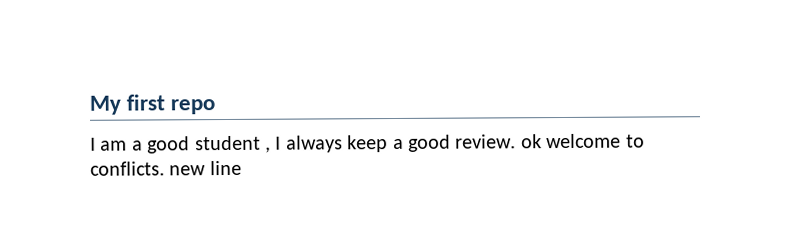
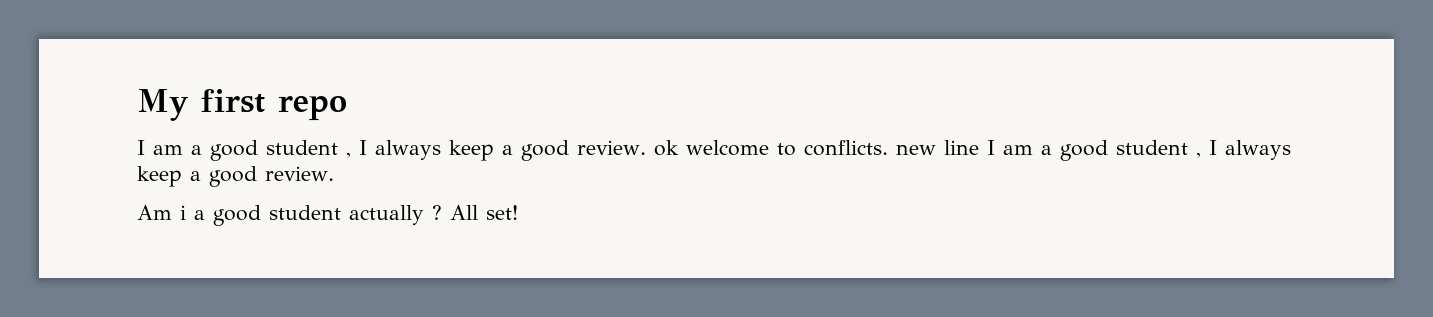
- I am a good student , I always keep a good review. ok welcome to conflicts. new line
+ I am a good student , I always keep a good review. ok welcome to conflicts. new line I am a good student , I always keep a good review.
+ Am i a good student actually ? All set!

